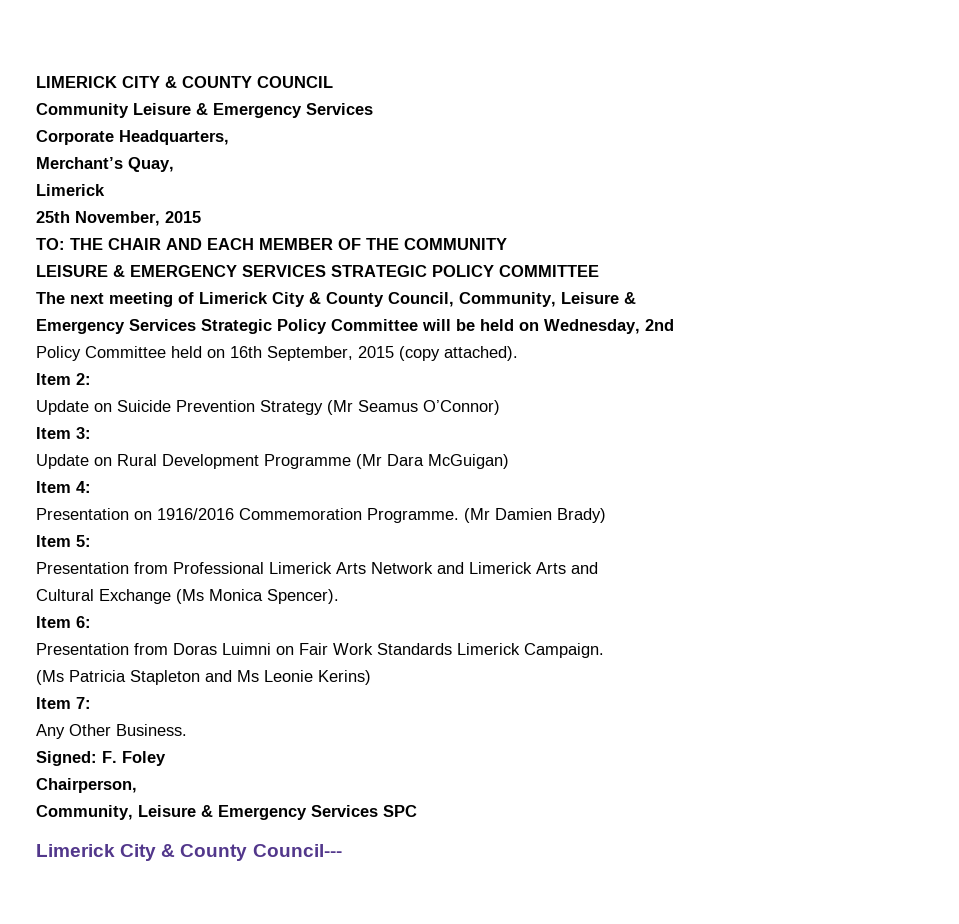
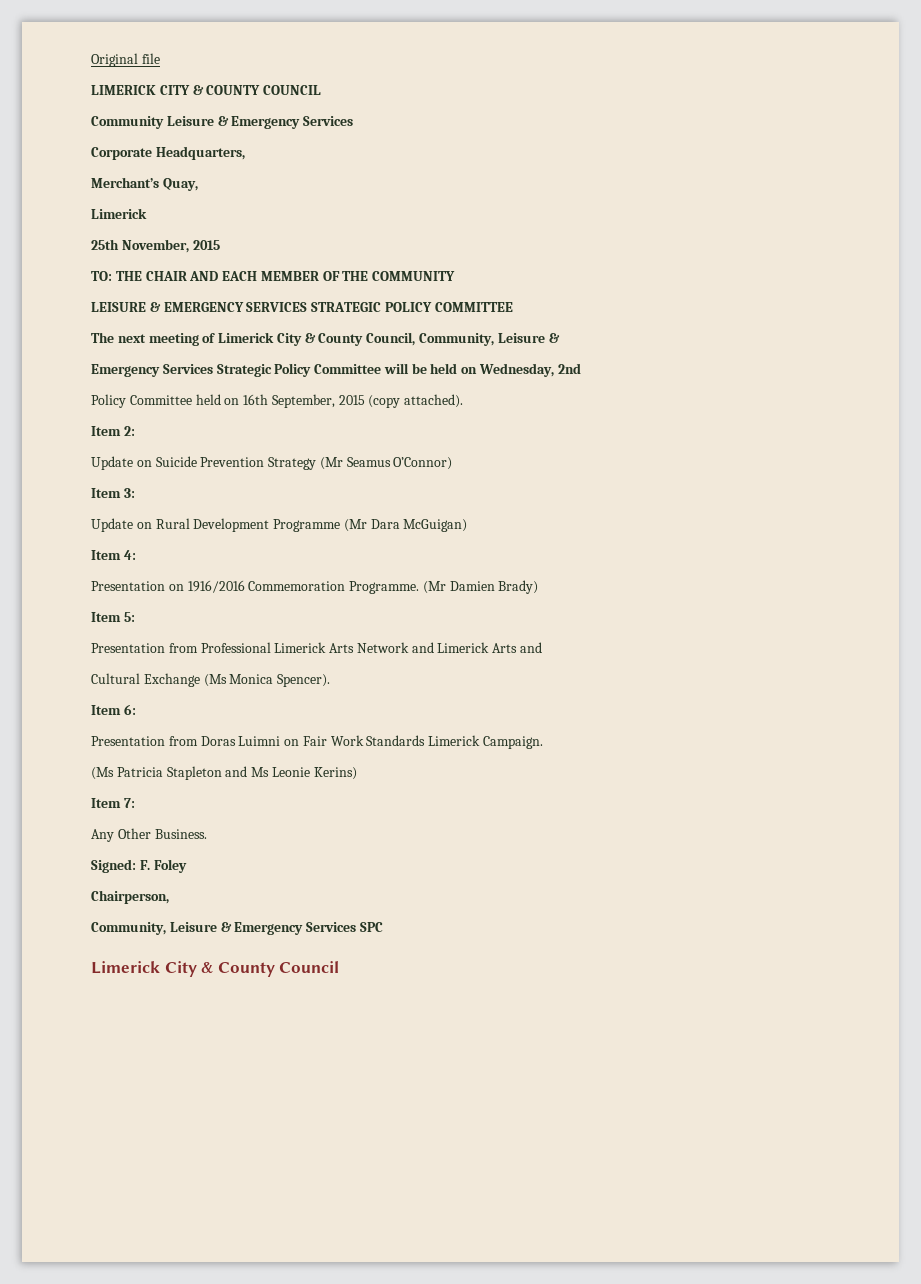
+ Original file
- Limerick City & County Council---
+ Limerick City & County Council

